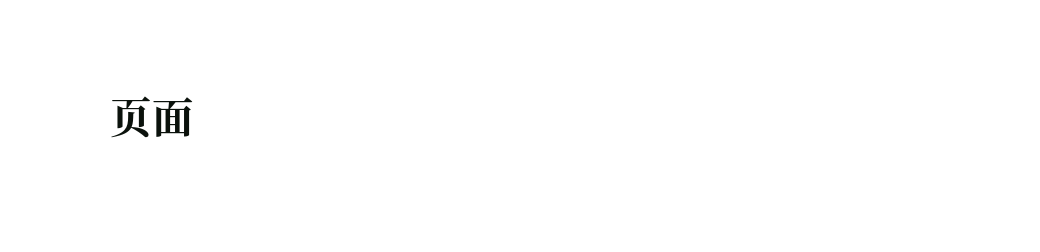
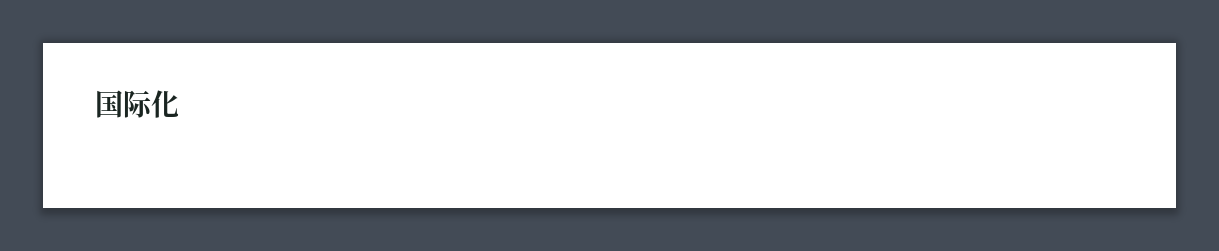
- 页面
+ 国际化

